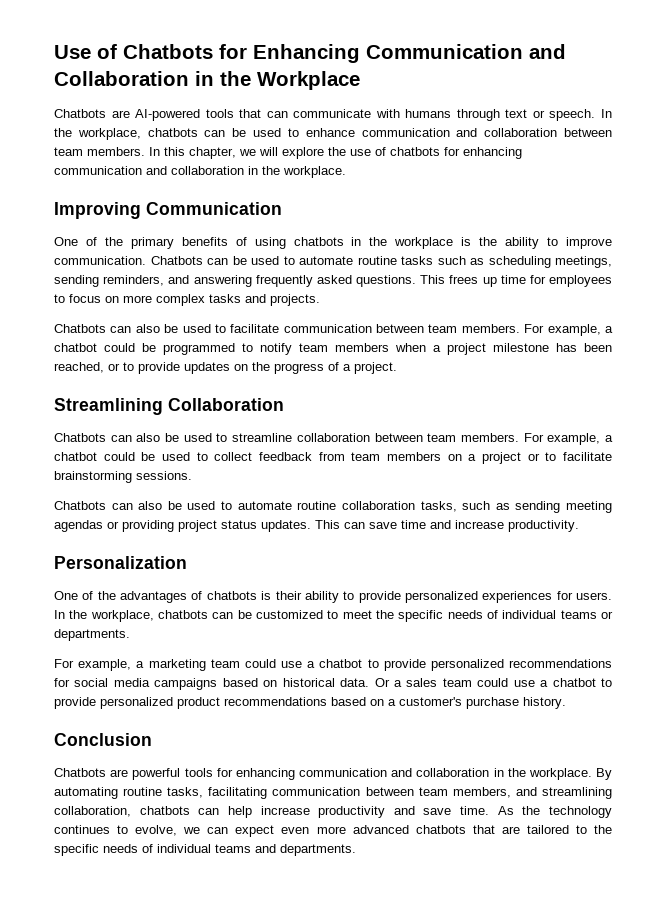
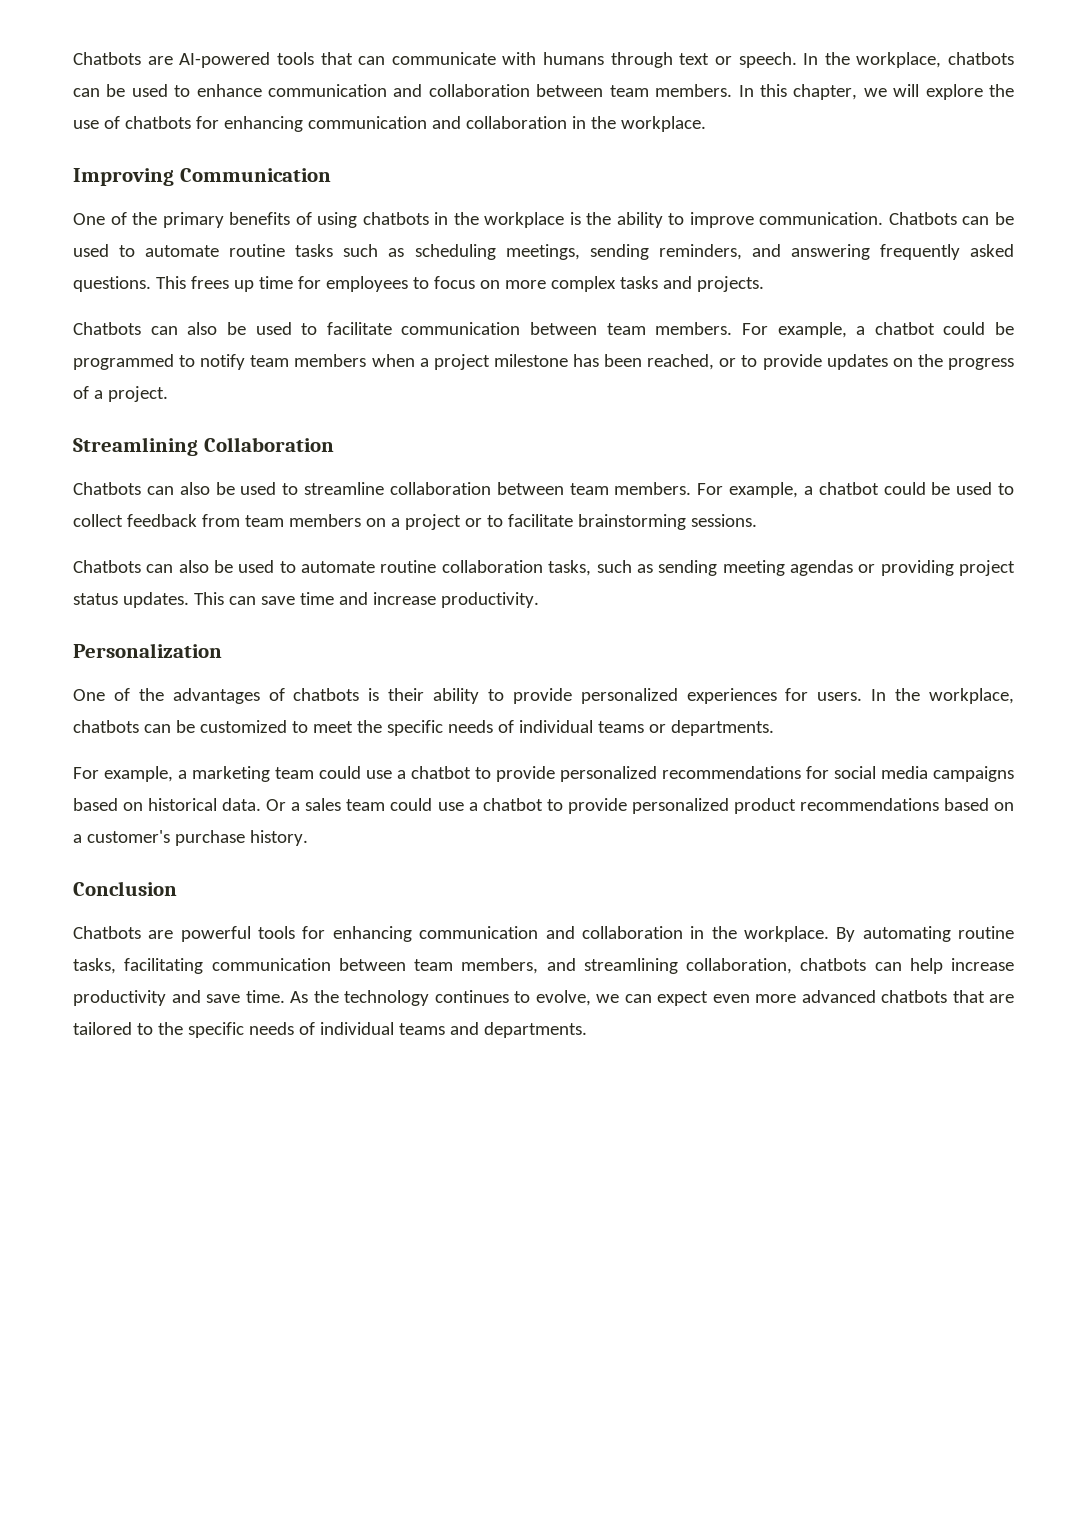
- Use of Chatbots for Enhancing Communication and Collaboration in the Workplace

